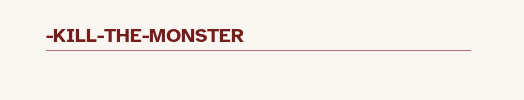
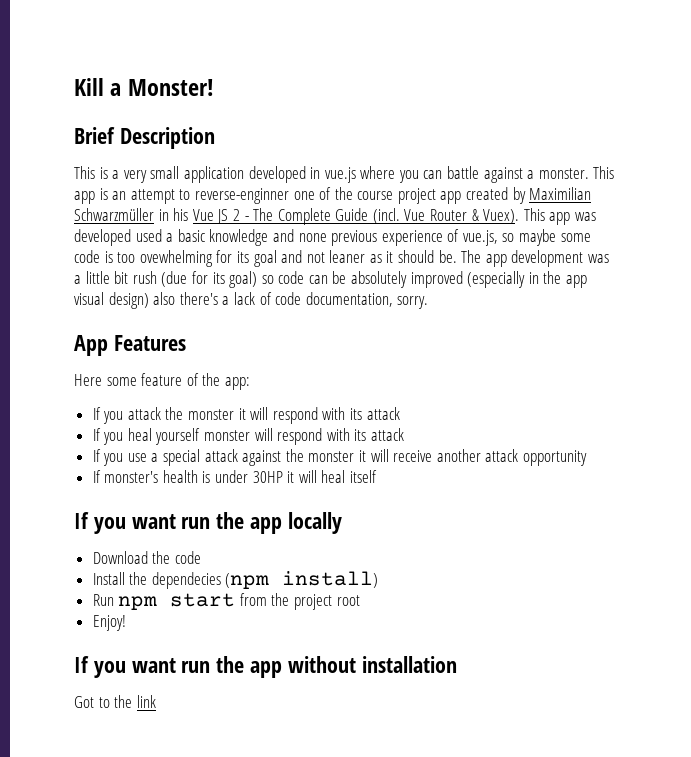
- -KILL-THE-MONSTER
+ Kill a Monster!
+ Brief Description
+ This is a very small application developed in vue.js where you can battle against a monster. This app is an attempt to reverse-enginner one of the course project app created by Maximilian Schwarzmüller in his Vue JS 2 - The Complete Guide (incl. Vue Router & Vuex). This app was developed used a basic knowledge and none previous experience of vue.js, so maybe some code is too ovewhelming for its goal and not leaner as it should be. The app development was a little bit rush (due for its goal) so code can be absolutely improved (especially in the app visual design) also there's a lack of code documentation, sorry.
+ App Features
+ Here some feature of the app:
+ If you attack the monster it will respond with its attack
+ If you heal yourself monster will respond with its attack
+ If you use a special attack against the monster it will receive another attack opportunity
+ If monster's health is under 30HP it will heal itself
+ If you want run the app locally
+ Download the code
+ Install the dependecies (npm install)
+ Run npm start from the project root
+ Enjoy!
+ If you want run the app without installation
+ Got to the link

